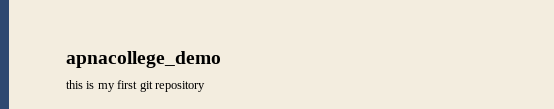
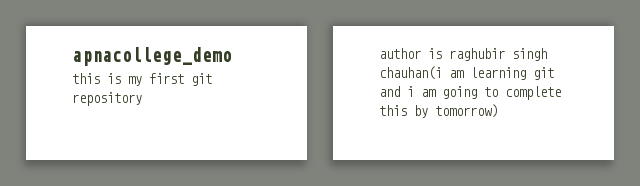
+ author is raghubir singh chauhan(i am learning git and i am going to complete this by tomorrow)

